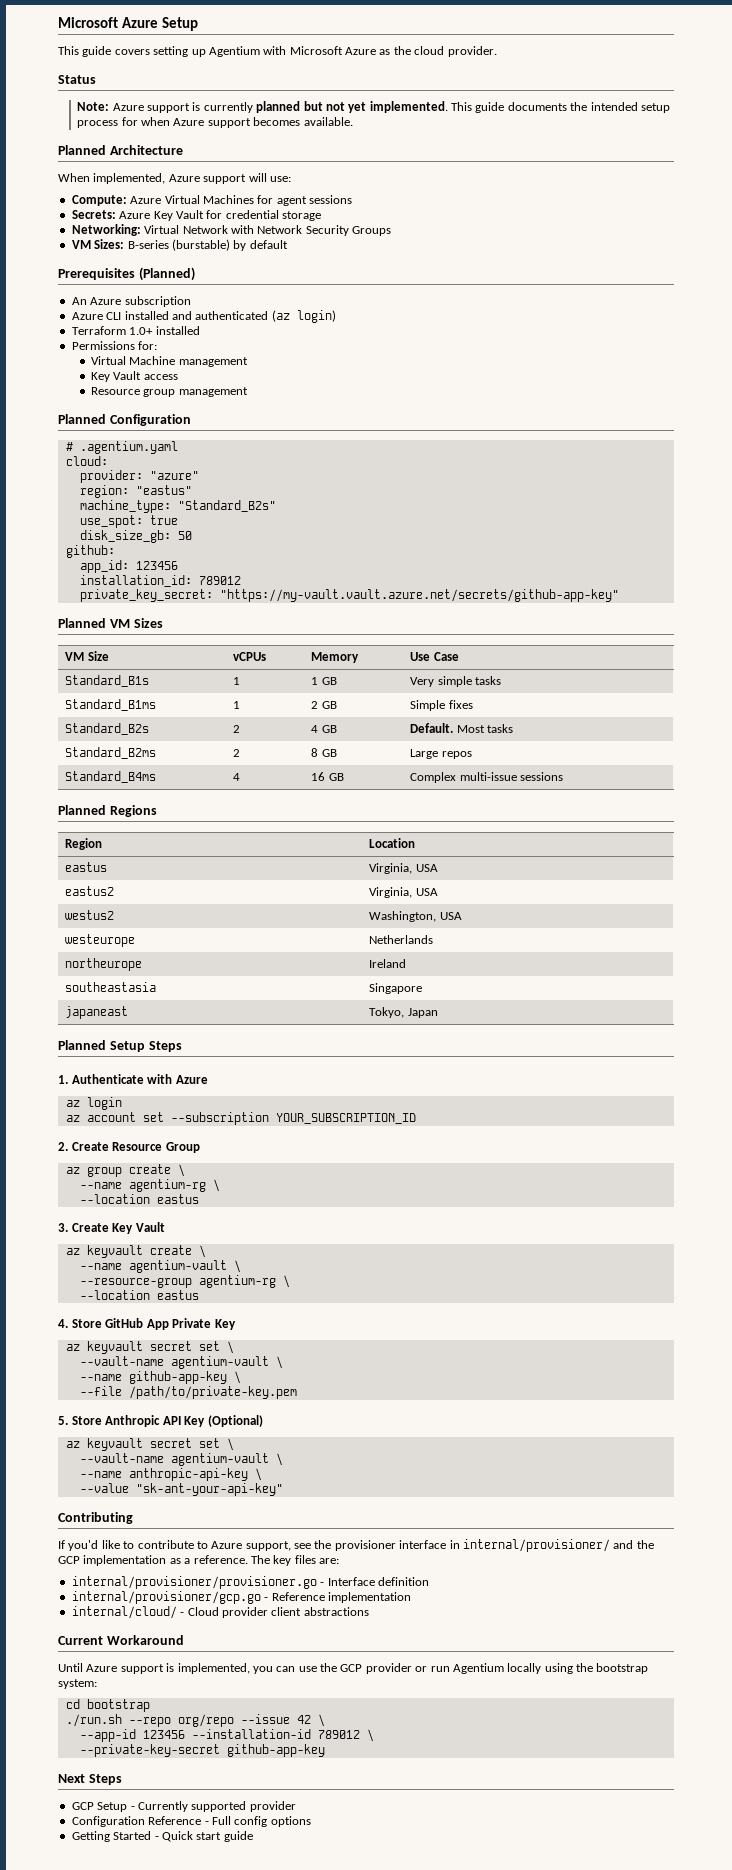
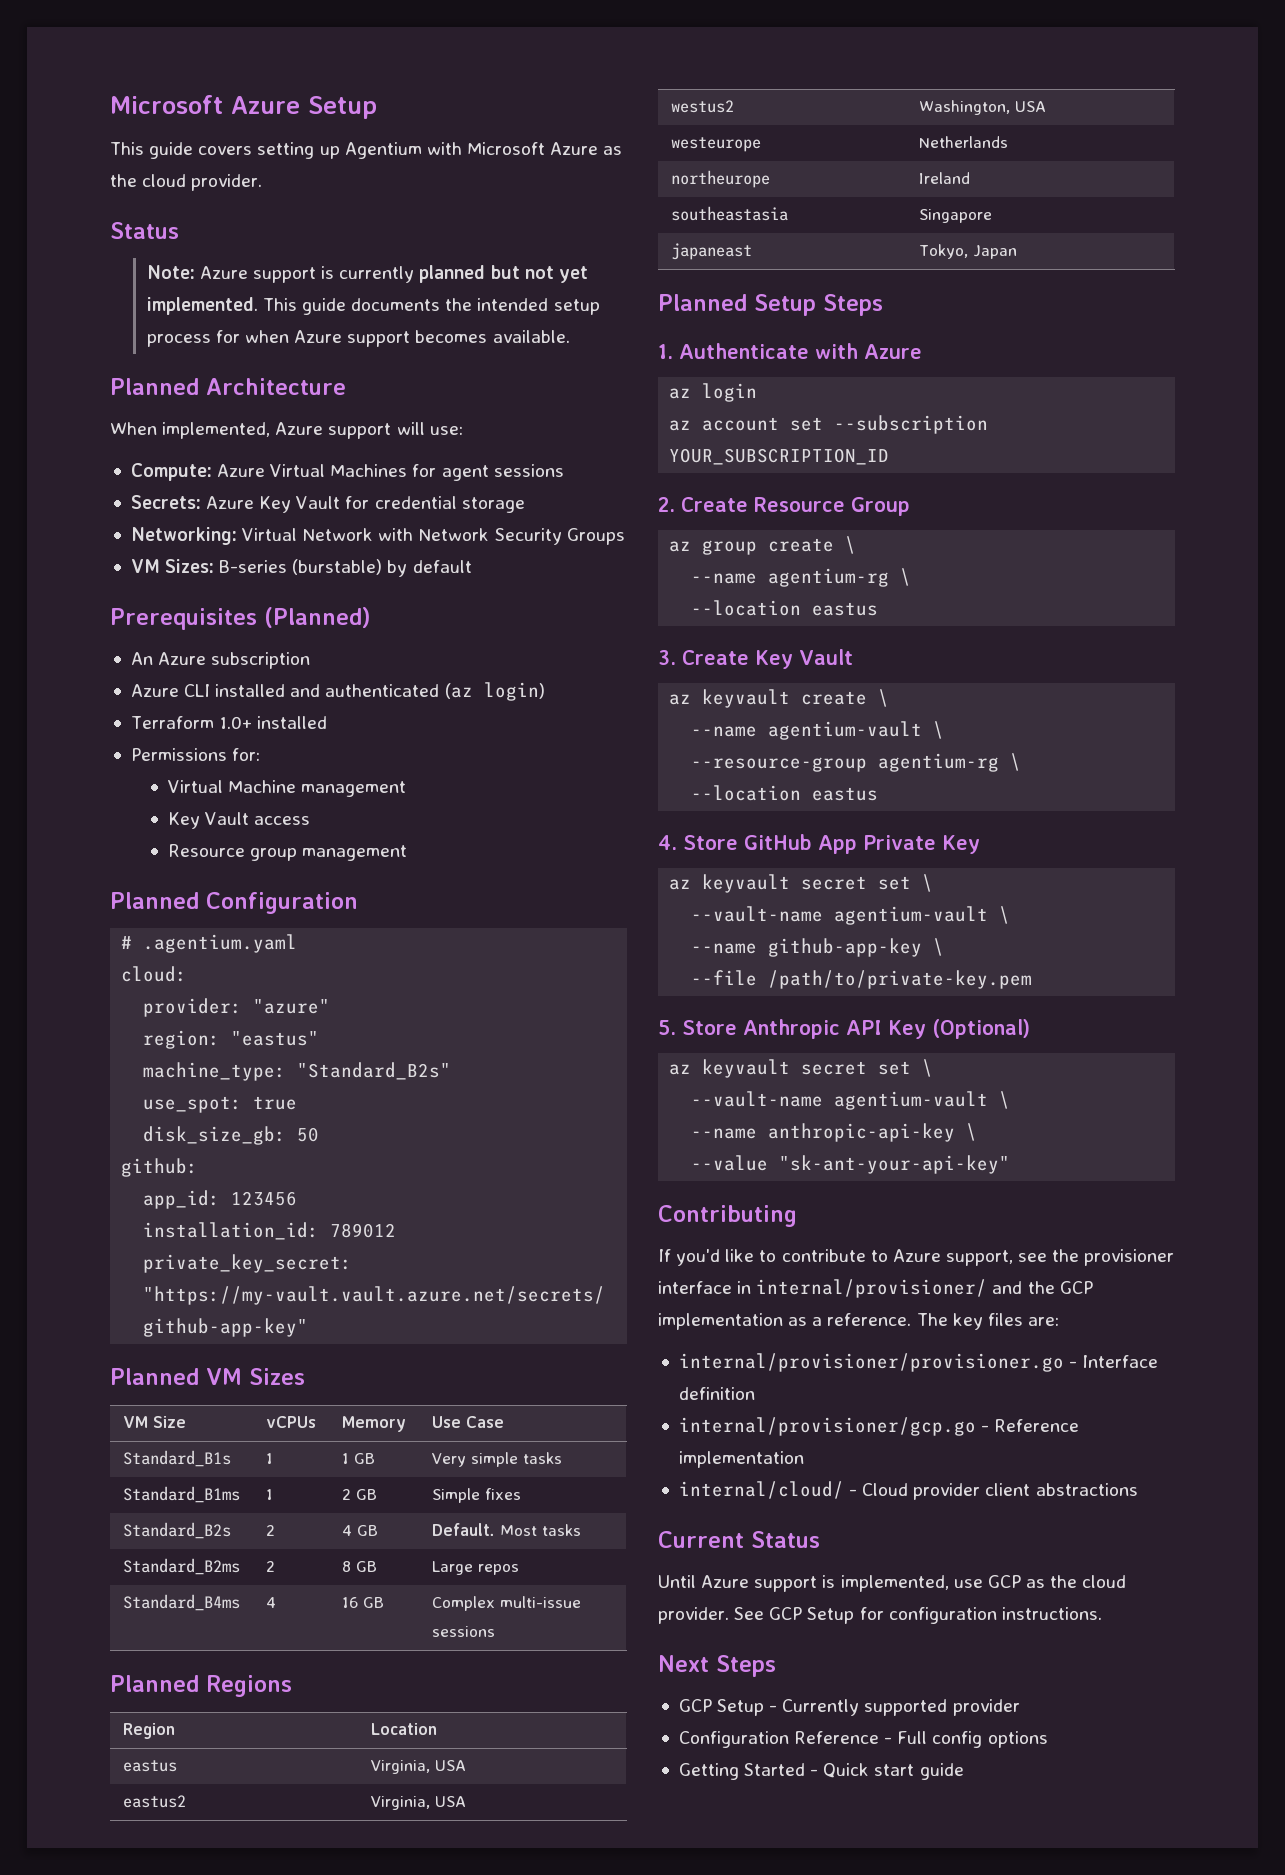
- Current Workaround
+ Current Status
- Until Azure support is implemented, you can use the GCP provider or run Agentium locally using the bootstrap system:
- cd bootstrap
- ./run.sh --repo org/repo --issue 42 \
- --app-id 123456 --installation-id 789012 \
- --private-key-secret github-app-key
+ Until Azure support is implemented, use GCP as the cloud provider. See GCP Setup for configuration instructions.

